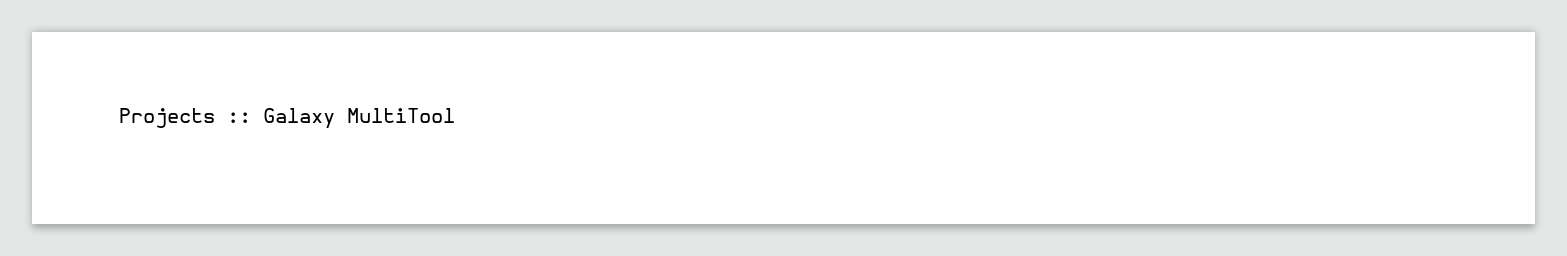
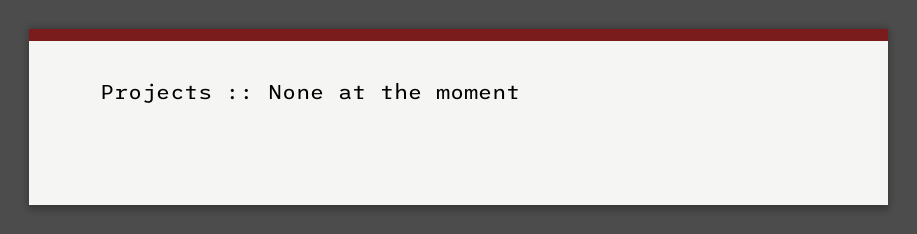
- Projects :: Galaxy MultiTool
+ Projects :: None at the moment

